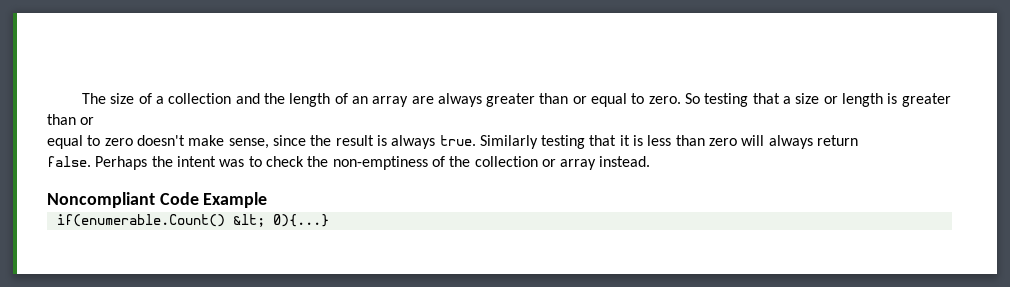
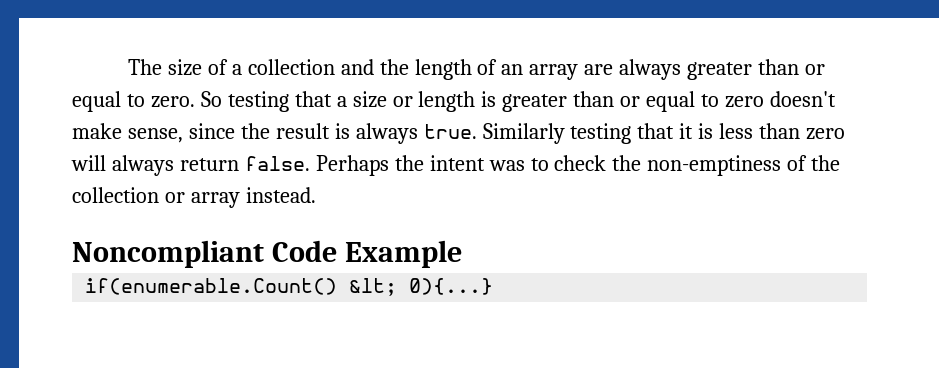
- So testing that a size or length is greater than or
- equal to zero doesn't make sense, since the result is always true.
+ So testing that a size or length is greater than or equal to zero doesn't make sense, since the result is always true.
- Similarly testing that it is less than zero will always return
- false.
+ Similarly testing that it is less than zero will always return false.

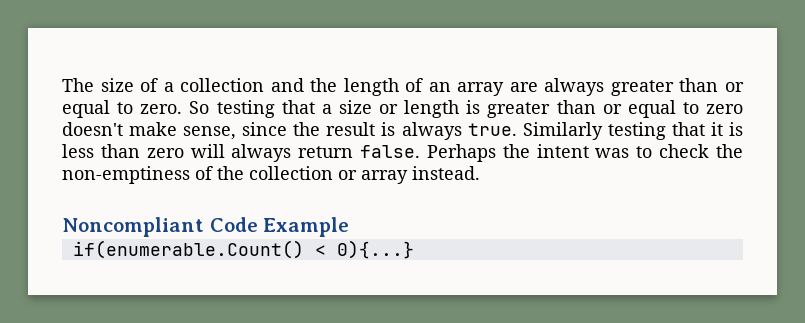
- if(enumerable.Count() &lt; 0){...}
+ if(enumerable.Count() < 0){...}

